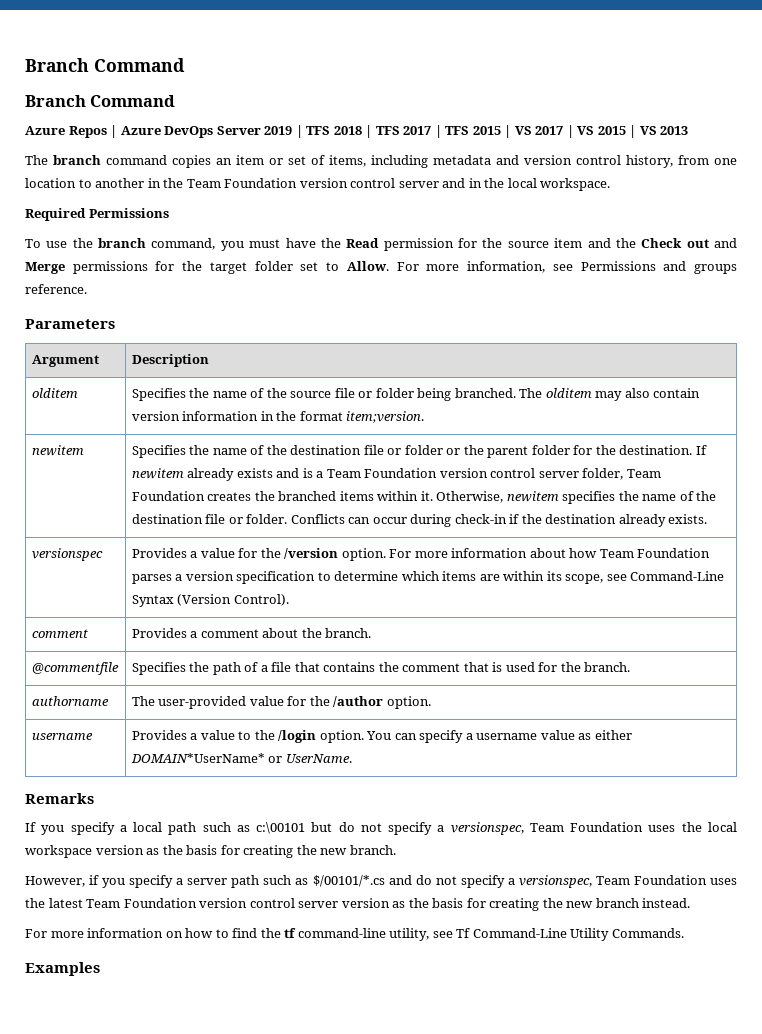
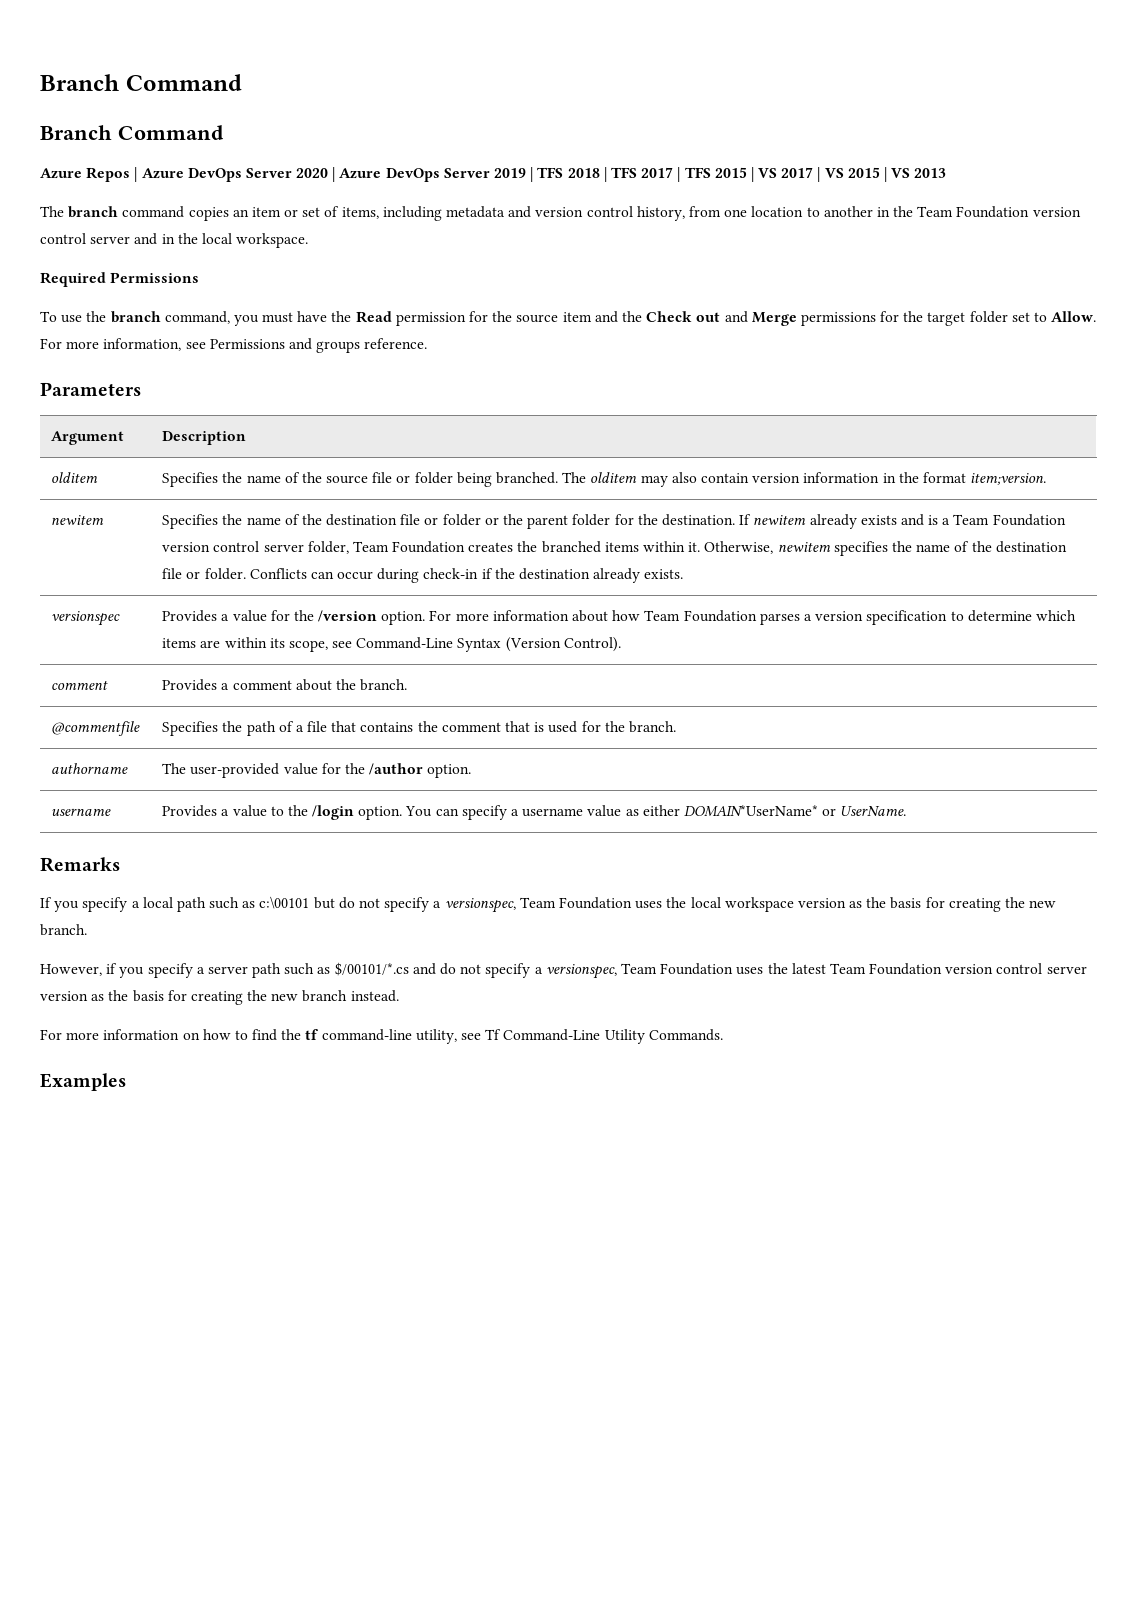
- Azure Repos | Azure DevOps Server 2019 | TFS 2018 | TFS 2017 | TFS 2015 | VS 2017 | VS 2015 | VS 2013
+ Azure Repos | Azure DevOps Server 2020 | Azure DevOps Server 2019 | TFS 2018 | TFS 2017 | TFS 2015 | VS 2017 | VS 2015 | VS 2013

